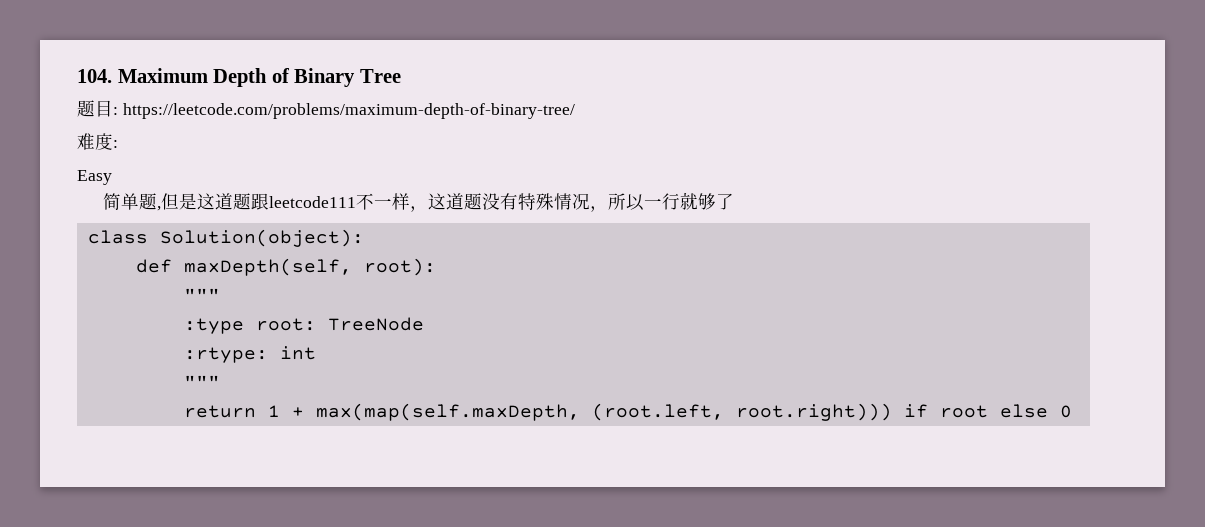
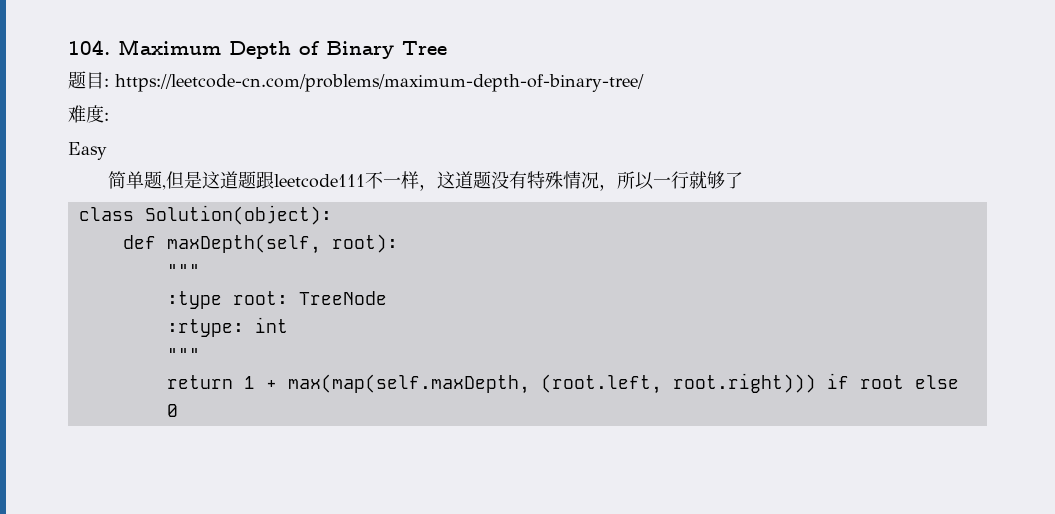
- 题目: https://leetcode.com/problems/maximum-depth-of-binary-tree/
+ 题目: https://leetcode-cn.com/problems/maximum-depth-of-binary-tree/

